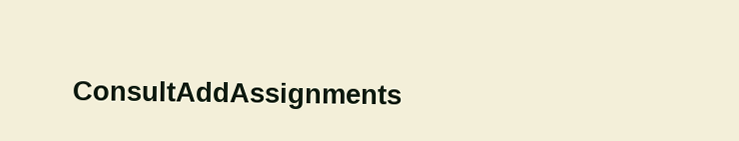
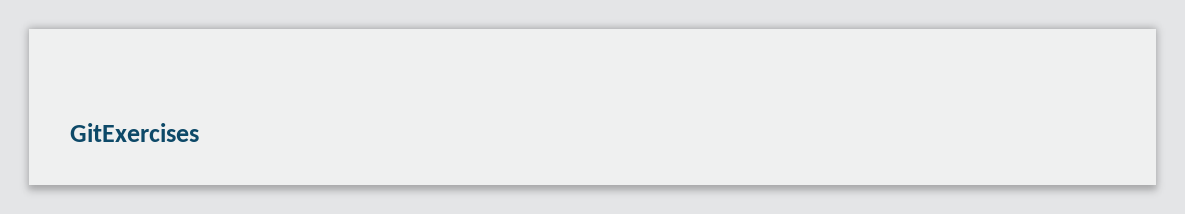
- ConsultAddAssignments
+ GitExercises

